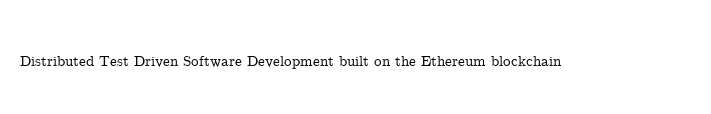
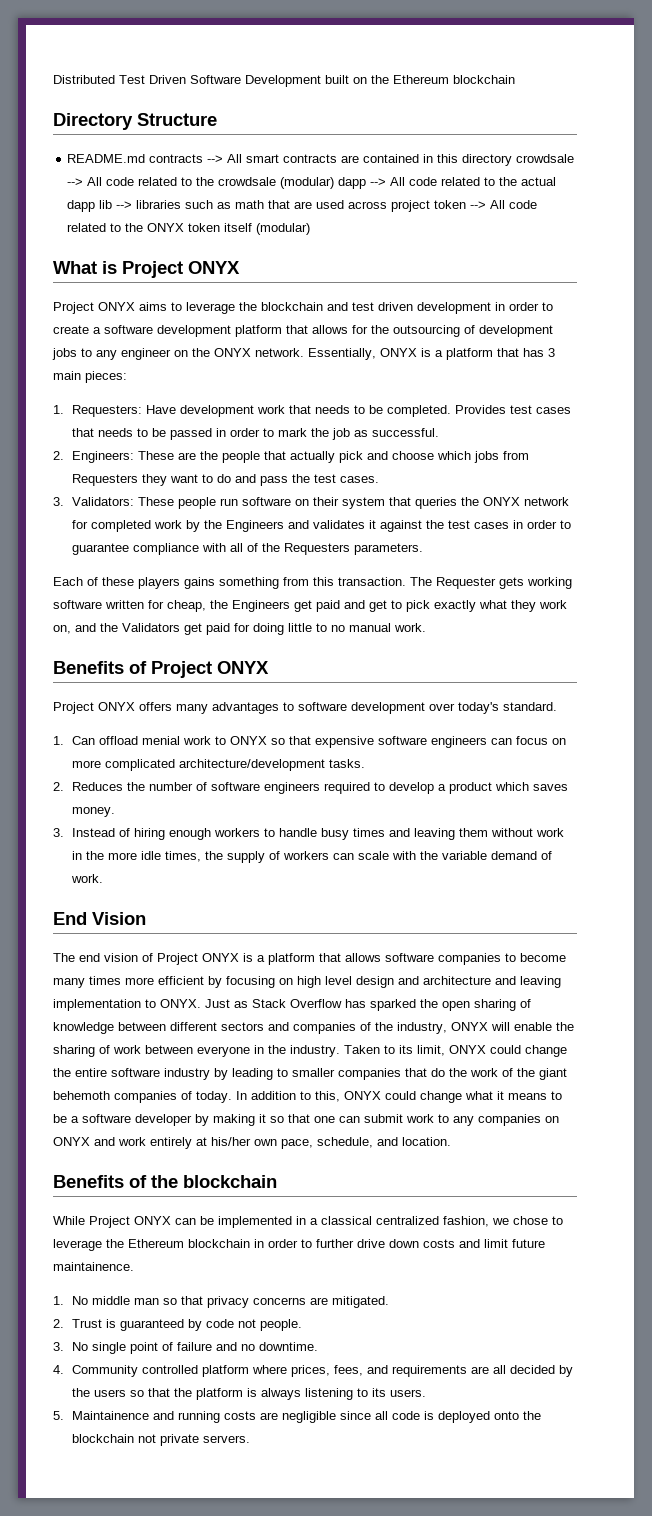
+ Directory Structure
+ README.md contracts --> All smart contracts are contained in this directory crowdsale --> All code related to the crowdsale (modular) dapp --> All code related to the actual dapp lib --> libraries such as math that are used across project token --> All code related to the ONYX token itself (modular)
+ What is Project ONYX
+ Project ONYX aims to leverage the blockchain and test driven development in order to create a software development platform that allows for the outsourcing of development jobs to any engineer on the ONYX network. Essentially, ONYX is a platform that has 3 main pieces:
+ 1. Requesters: Have development work that needs to be completed. Provides test cases that needs to be passed in order to mark the job as successful.
+ 2. Engineers: These are the people that actually pick and choose which jobs from Requesters they want to do and pass the test cases.
+ 3. Validators: These people run software on their system that queries the ONYX network for completed work by the Engineers and validates it against the test cases in order to guarantee compliance with all of the Requesters parameters.
+ Each of these players gains something from this transaction. The Requester gets working software written for cheap, the Engineers get paid and get to pick exactly what they work on, and the Validators get paid for doing little to no manual work.
+ Benefits of Project ONYX
+ Project ONYX offers many advantages to software development over today's standard.
+ 1. Can offload menial work to ONYX so that expensive software engineers can focus on more complicated architecture/development tasks.
+ 2. Reduces the number of software engineers required to develop a product which saves money.
+ 3. Instead of hiring enough workers to handle busy times and leaving them without work in the more idle times, the supply of workers can scale with the variable demand of work.
+ End Vision
+ The end vision of Project ONYX is a platform that allows software companies to become many times more efficient by focusing on high level design and architecture and leaving implementation to ONYX. Just as Stack Overflow has sparked the open sharing of knowledge between different sectors and companies of the industry, ONYX will enable the sharing of work between everyone in the industry. Taken to its limit, ONYX could change the entire software industry by leading to smaller companies that do the work of the giant behemoth companies of today. In addition to this, ONYX could change what it means to be a software developer by making it so that one can submit work to any companies on ONYX and work entirely at his/her own pace, schedule, and location.
+ Benefits of the blockchain
+ While Project ONYX can be implemented in a classical centralized fashion, we chose to leverage the Ethereum blockchain in order to further drive down costs and limit future maintainence.
+ 1. No middle man so that privacy concerns are mitigated.
+ 2. Trust is guaranteed by code not people.
+ 3. No single point of failure and no downtime.
+ 4. Community controlled platform where prices, fees, and requirements are all decided by the users so that the platform is always listening to its users.
+ 5. Maintainence and running costs are negligible since all code is deployed onto the blockchain not private servers.

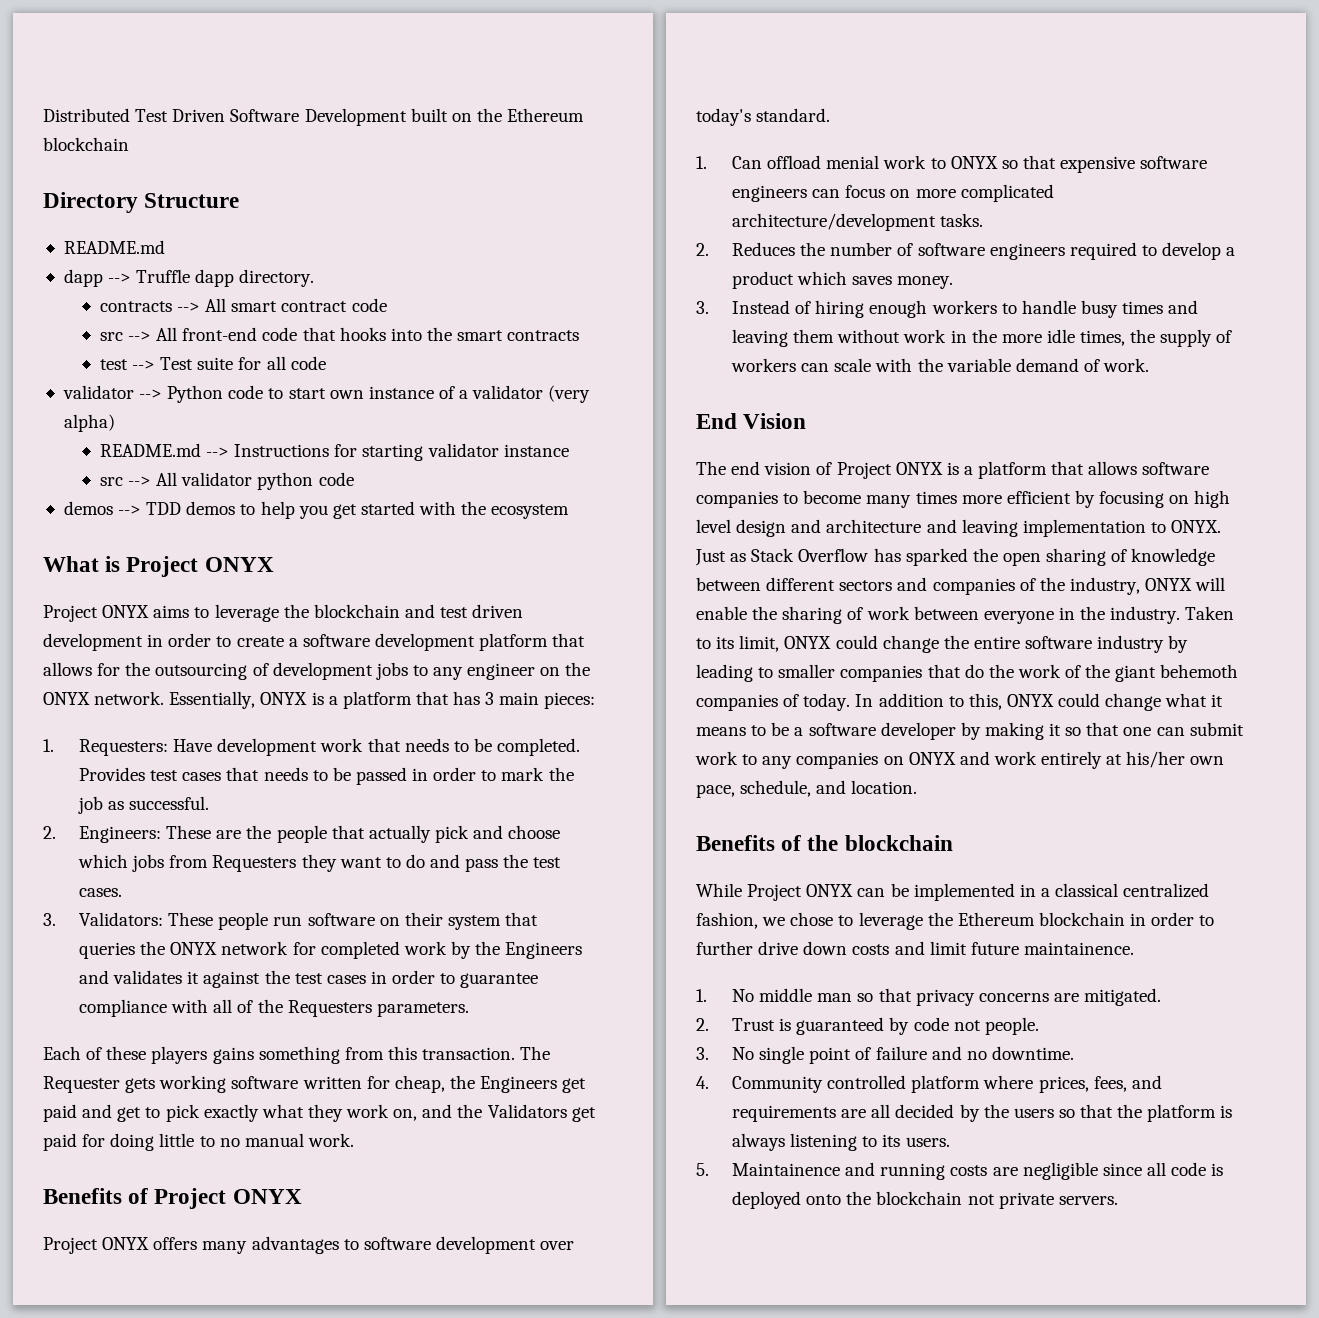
  Directory Structure
- README.md contracts --> All smart contracts are contained in this directory crowdsale --> All code related to the crowdsale (modular) dapp --> All code related to the actual dapp lib --> libraries such as math that are used across project token --> All code related to the ONYX token itself (modular)
+ README.md
+ dapp --> Truffle dapp directory.
+ contracts --> All smart contract code
+ src --> All front-end code that hooks into the smart contracts
+ test --> Test suite for all code
+ validator --> Python code to start own instance of a validator (very alpha)
+ README.md --> Instructions for starting validator instance
+ src --> All validator python code
+ demos --> TDD demos to help you get started with the ecosystem

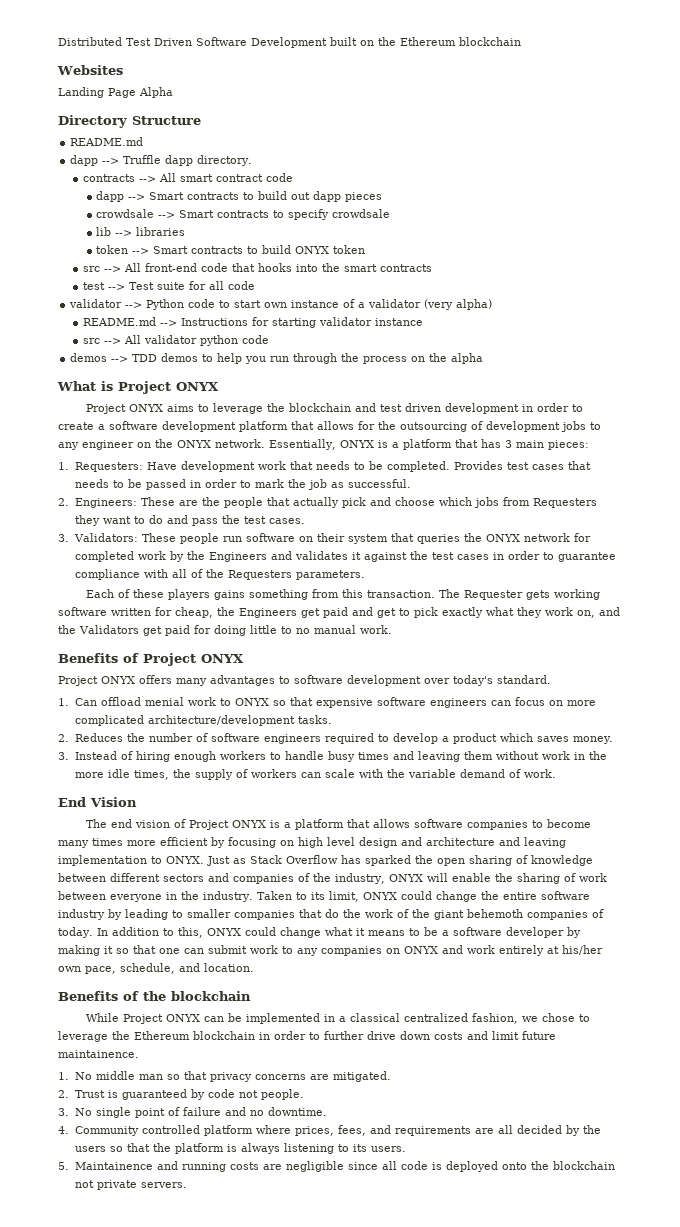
+ Websites
+ Landing Page Alpha
+ dapp --> Smart contracts to build out dapp pieces
+ crowdsale --> Smart contracts to specify crowdsale
+ lib --> libraries
+ token --> Smart contracts to build ONYX token
- demos --> TDD demos to help you get started with the ecosystem
+ demos --> TDD demos to help you run through the process on the alpha

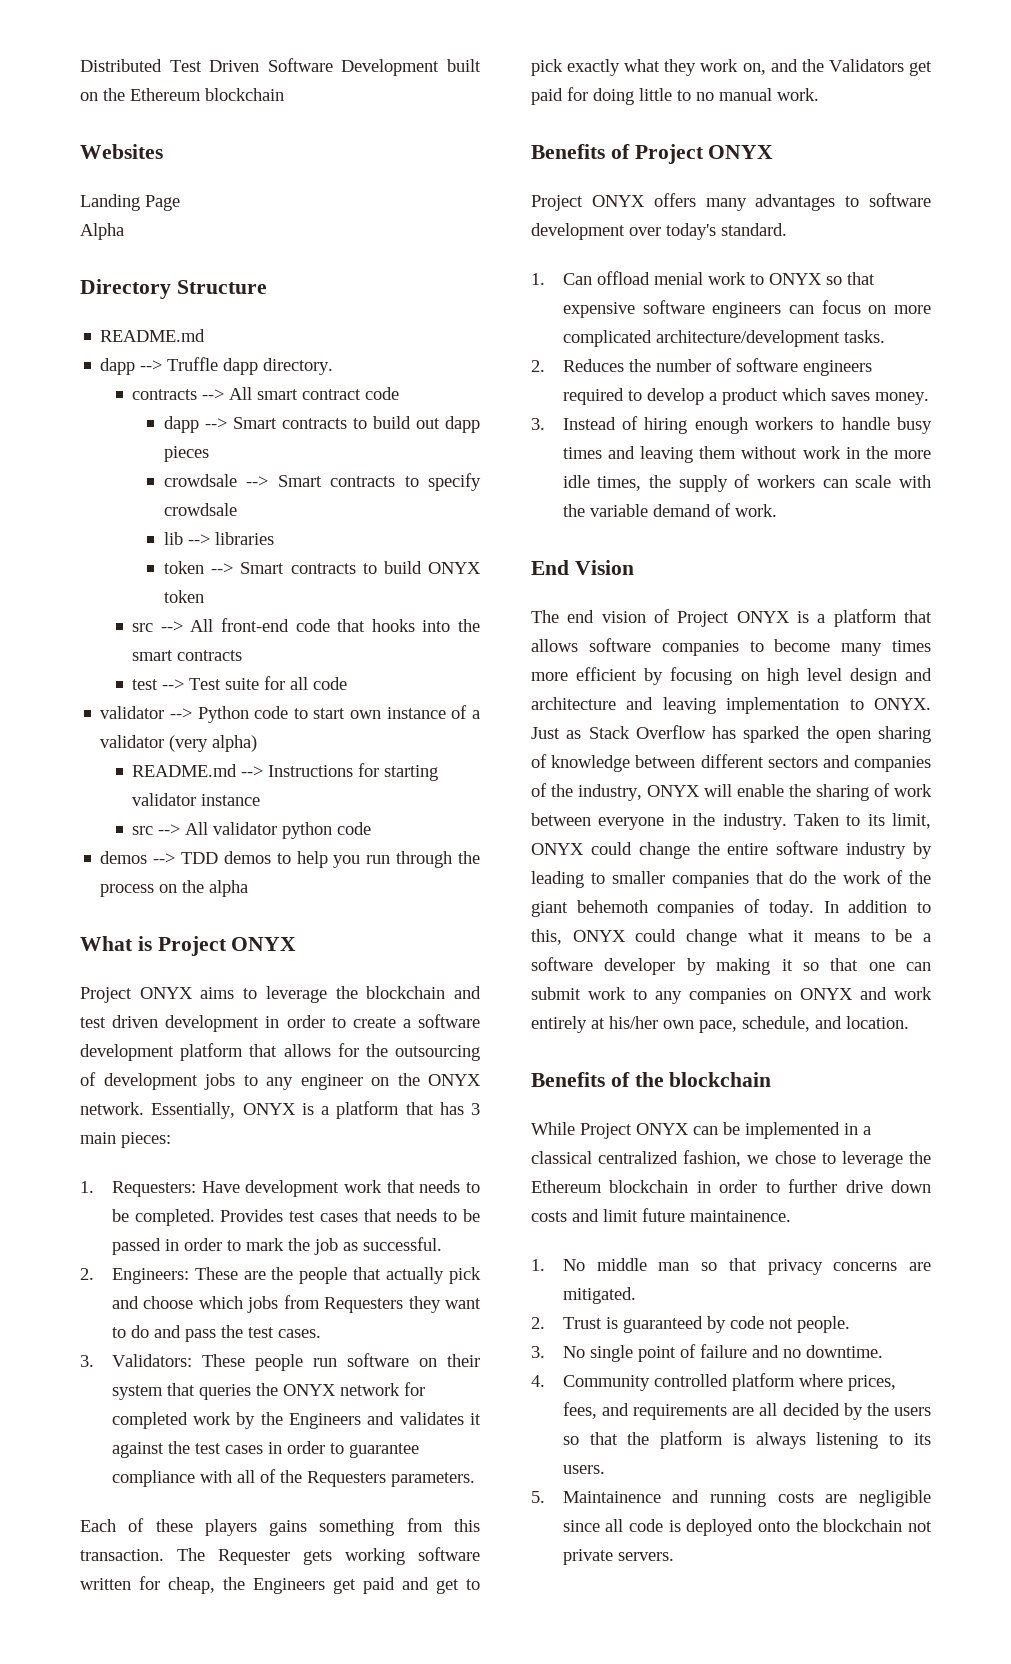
- Landing Page Alpha
+ Landing Page
+ Alpha

